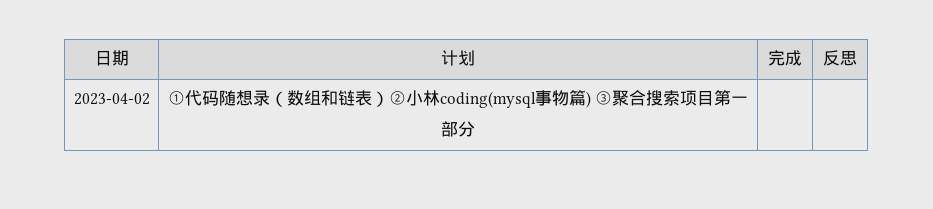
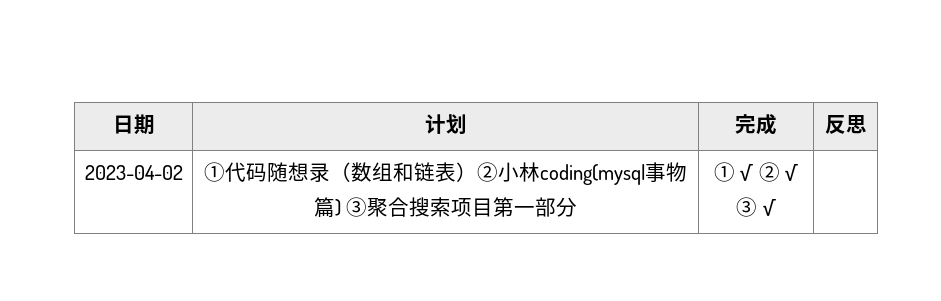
- 2023-04-02 | ①代码随想录（数组和链表）②小林coding(mysql事物篇) ③聚合搜索项目第一部分 | |
+ 2023-04-02 | ①代码随想录（数组和链表）②小林coding(mysql事物篇) ③聚合搜索项目第一部分 | ① √ ② √ ③ √ |

